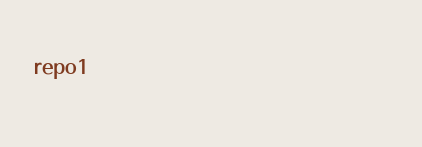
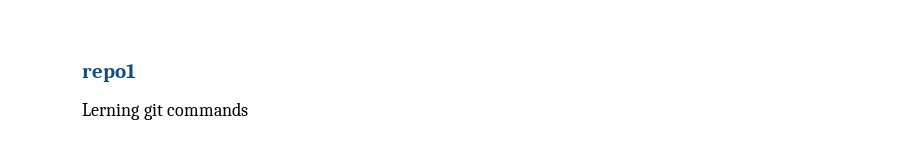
+ Lerning git commands

